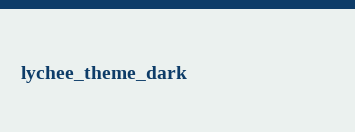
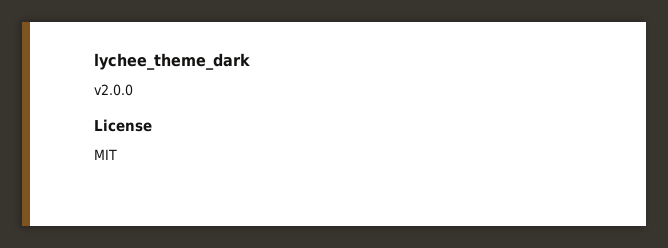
+ v2.0.0
+ License
+ MIT

